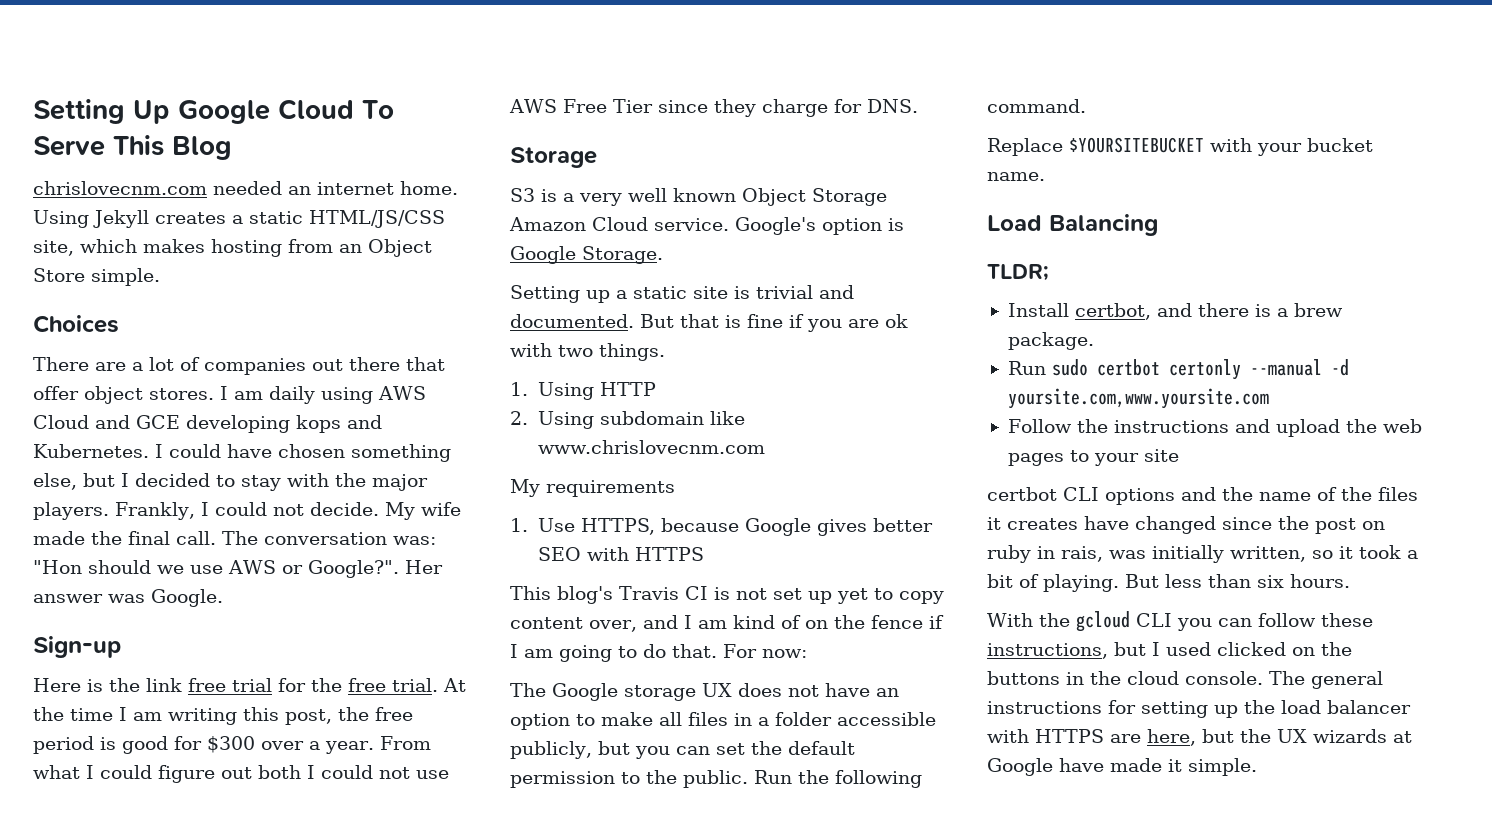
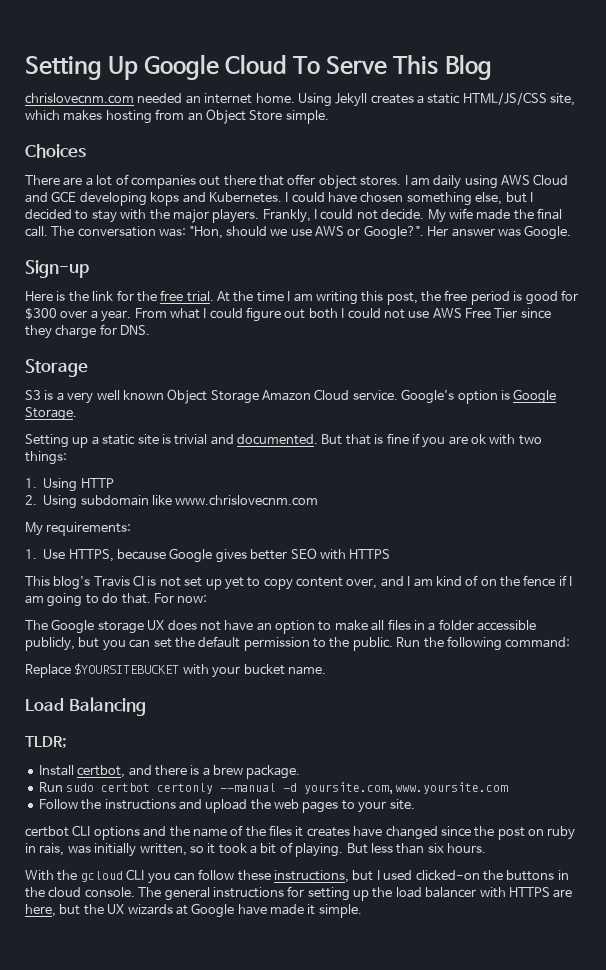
- The conversation was: "Hon should we use AWS or Google?".
+ The conversation was: "Hon, should we use AWS or Google?".
- Here is the link free trial for the free trial.
+ Here is the link for the free trial.
- But that is fine if you are ok with two things.
+ But that is fine if you are ok with two things:
- My requirements
+ My requirements:
- Run the following command.
+ Run the following command:
- Follow the instructions and upload the web pages to your site
+ Follow the instructions and upload the web pages to your site.
- With the gcloud CLI you can follow these instructions, but I used clicked on the buttons in the cloud console.
+ With the gcloud CLI you can follow these instructions, but I used clicked-on the buttons in the cloud console.

